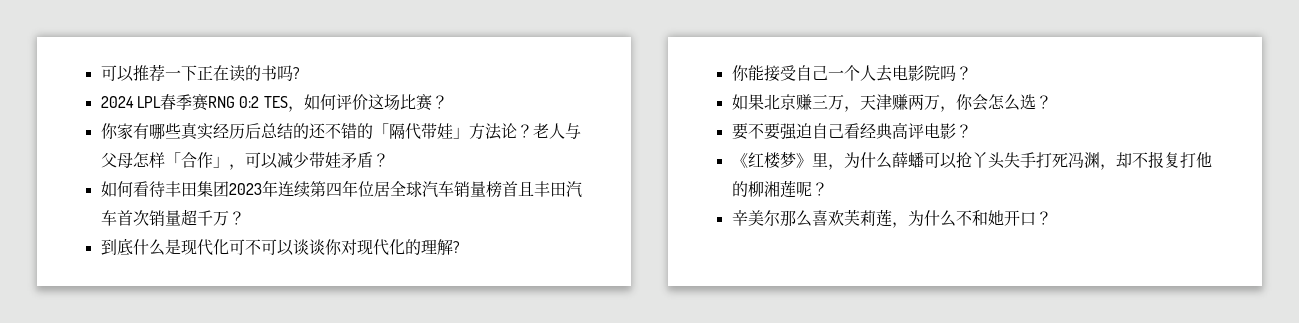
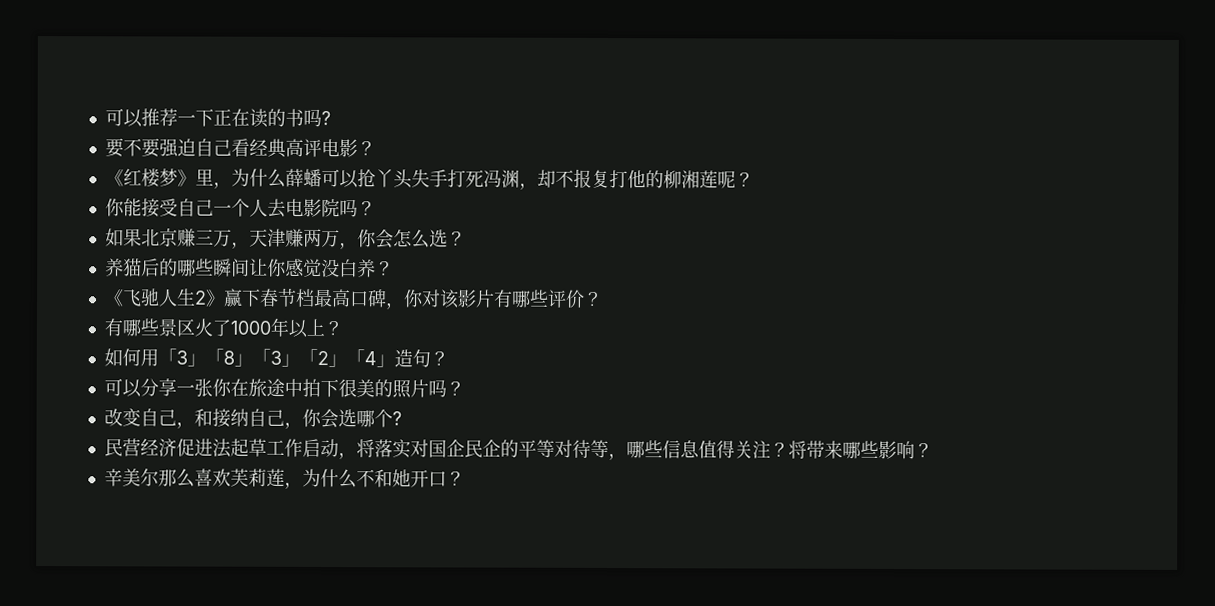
- 2024 LPL春季赛RNG 0:2 TES，如何评价这场比赛？
- 你家有哪些真实经历后总结的还不错的「隔代带娃」方法论？老人与父母怎样「合作」，可以减少带娃矛盾？
- 如何看待丰田集团2023年连续第四年位居全球汽车销量榜首且丰田汽车首次销量超千万？
- 到底什么是现代化可不可以谈谈你对现代化的理解?
- 你能接受自己一个人去电影院吗？
- 如果北京赚三万，天津赚两万，你会怎么选？
+ 你能接受自己一个人去电影院吗？
+ 如果北京赚三万，天津赚两万，你会怎么选？
+ 养猫后的哪些瞬间让你感觉没白养？
+ 《飞驰人生2》赢下春节档最高口碑，你对该影片有哪些评价？
+ 有哪些景区火了1000年以上？
+ 如何用「3」「8」「3」「2」「4」造句？
+ 可以分享一张你在旅途中拍下很美的照片吗？
+ 改变自己，和接纳自己，你会选哪个?
+ 民营经济促进法起草工作启动，将落实对国企民企的平等对待等，哪些信息值得关注？将带来哪些影响？

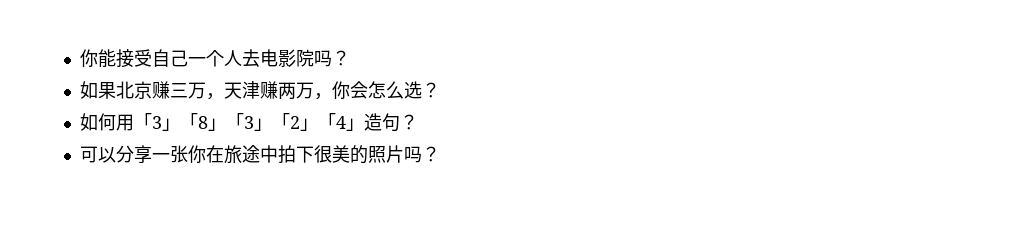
- 可以推荐一下正在读的书吗?
- 要不要强迫自己看经典高评电影？
- 《红楼梦》里，为什么薛蟠可以抢丫头失手打死冯渊，却不报复打他的柳湘莲呢？
- 养猫后的哪些瞬间让你感觉没白养？
- 《飞驰人生2》赢下春节档最高口碑，你对该影片有哪些评价？
- 有哪些景区火了1000年以上？
- 改变自己，和接纳自己，你会选哪个?
- 民营经济促进法起草工作启动，将落实对国企民企的平等对待等，哪些信息值得关注？将带来哪些影响？
- 辛美尔那么喜欢芙莉莲，为什么不和她开口？

